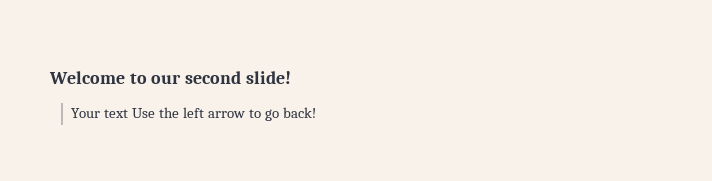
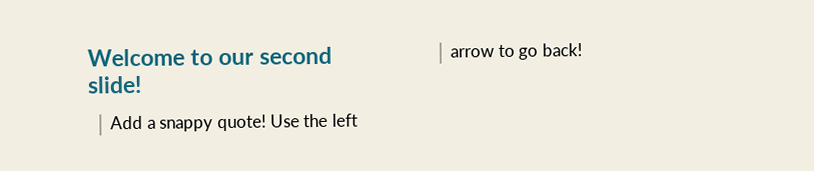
- Your text Use the left arrow to go back!
+ Add a snappy quote! Use the left arrow to go back!

